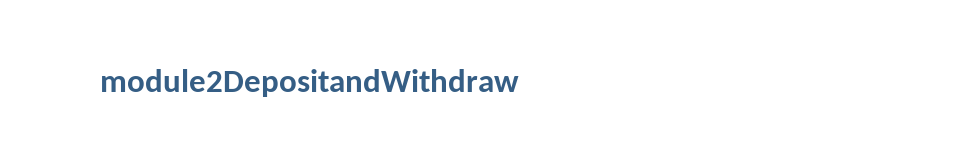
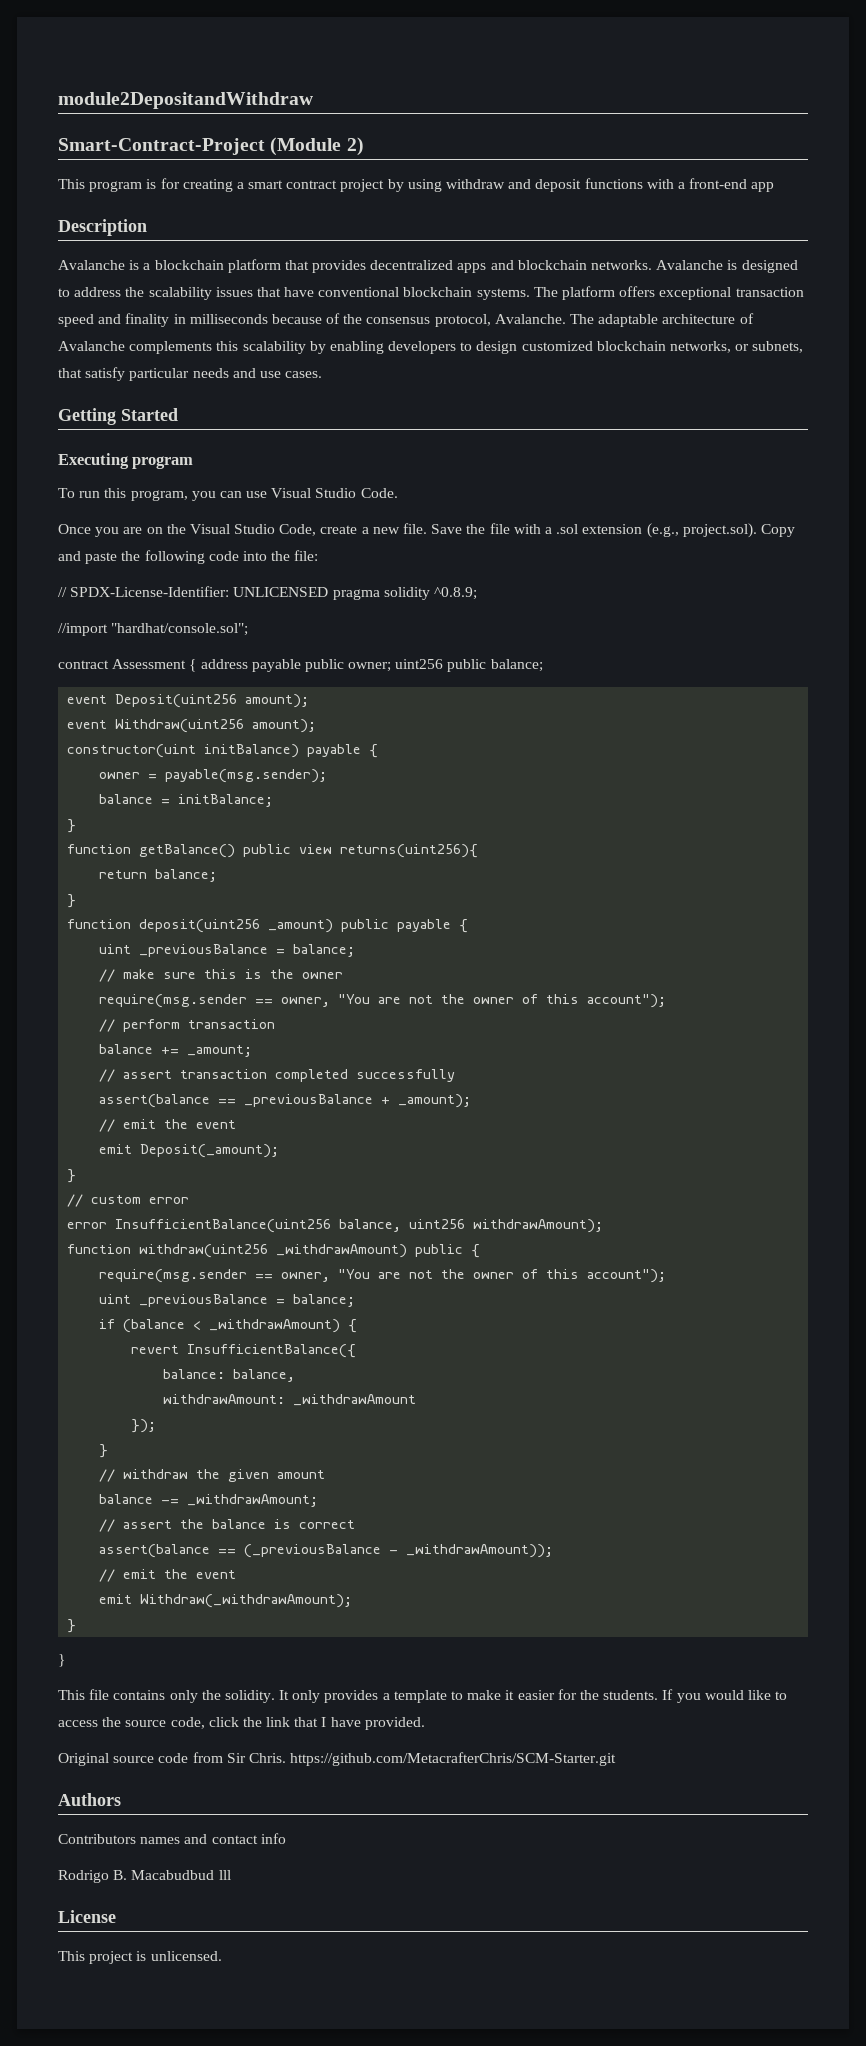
+ Smart-Contract-Project (Module 2)
+ This program is for creating a smart contract project by using withdraw and deposit functions with a front-end app
+ Description
+ Avalanche is a blockchain platform that provides decentralized apps and blockchain networks. Avalanche is designed to address the scalability issues that have conventional blockchain systems. The platform offers exceptional transaction speed and finality in milliseconds because of the consensus protocol, Avalanche. The adaptable architecture of Avalanche complements this scalability by enabling developers to design customized blockchain networks, or subnets, that satisfy particular needs and use cases.
+ Getting Started
+ Executing program
+ To run this program, you can use Visual Studio Code.
+ Once you are on the Visual Studio Code, create a new file. Save the file with a .sol extension (e.g., project.sol). Copy and paste the following code into the file:
+ // SPDX-License-Identifier: UNLICENSED pragma solidity ^0.8.9;
+ //import "hardhat/console.sol";
+ contract Assessment { address payable public owner; uint256 public balance;
+ event Deposit(uint256 amount);
+ event Withdraw(uint256 amount);
+ constructor(uint initBalance) payable {
+ owner = payable(msg.sender);
+ balance = initBalance;
+ }
+ function getBalance() public view returns(uint256){
+ return balance;
+ }
+ function deposit(uint256 _amount) public payable {
+ uint _previousBalance = balance;
+ // make sure this is the owner
+ require(msg.sender == owner, "You are not the owner of this account");
+ // perform transaction
+ balance += _amount;
+ // assert transaction completed successfully
+ assert(balance == _previousBalance + _amount);
+ // emit the event
+ emit Deposit(_amount);
+ }
+ // custom error
+ error InsufficientBalance(uint256 balance, uint256 withdrawAmount);
+ function withdraw(uint256 _withdrawAmount) public {
+ require(msg.sender == owner, "You are not the owner of this account");
+ uint _previousBalance = balance;
+ if (balance < _withdrawAmount) {
+ revert InsufficientBalance({
+ balance: balance,
+ withdrawAmount: _withdrawAmount
+ });
+ }
+ // withdraw the given amount
+ balance -= _withdrawAmount;
+ // assert the balance is correct
+ assert(balance == (_previousBalance - _withdrawAmount));
+ // emit the event
+ emit Withdraw(_withdrawAmount);
+ }
+ }
+ This file contains only the solidity. It only provides a template to make it easier for the students. If you would like to access the source code, click the link that I have provided.
+ Original source code from Sir Chris. https://github.com/MetacrafterChris/SCM-Starter.git
+ Authors
+ Contributors names and contact info
+ Rodrigo B. Macabudbud lll
+ License
+ This project is unlicensed.

